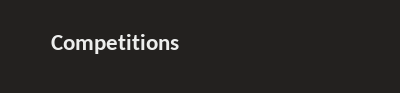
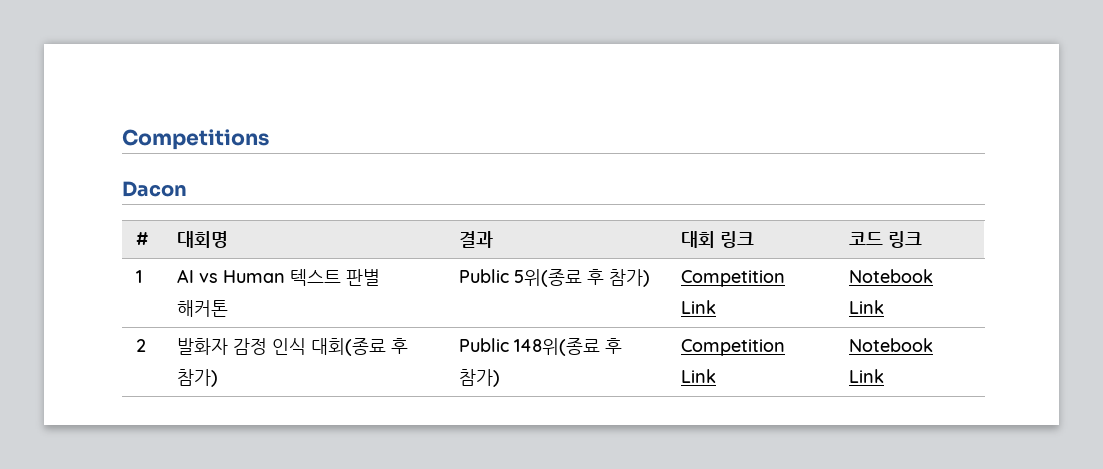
+ Dacon
+ # | 대회명 | 결과 | 대회 링크 | 코드 링크
+ 1 | AI vs Human 텍스트 판별 해커톤 | Public 5위(종료 후 참가) | Competition Link | Notebook Link
+ 2 | 발화자 감정 인식 대회(종료 후 참가) | Public 148위(종료 후 참가) | Competition Link | Notebook Link

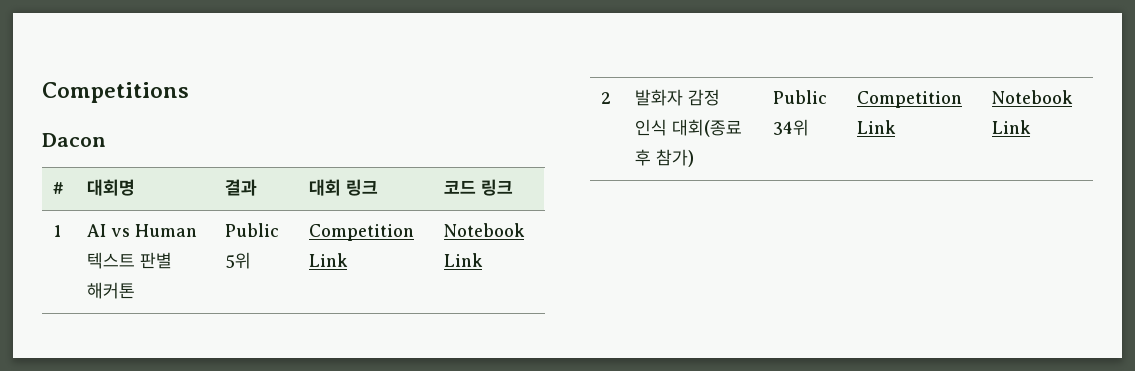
- 1 | AI vs Human 텍스트 판별 해커톤 | Public 5위(종료 후 참가) | Competition Link | Notebook Link
+ 1 | AI vs Human 텍스트 판별 해커톤 | Public 5위 | Competition Link | Notebook Link
- 2 | 발화자 감정 인식 대회(종료 후 참가) | Public 148위(종료 후 참가) | Competition Link | Notebook Link
+ 2 | 발화자 감정 인식 대회(종료 후 참가) | Public 34위 | Competition Link | Notebook Link

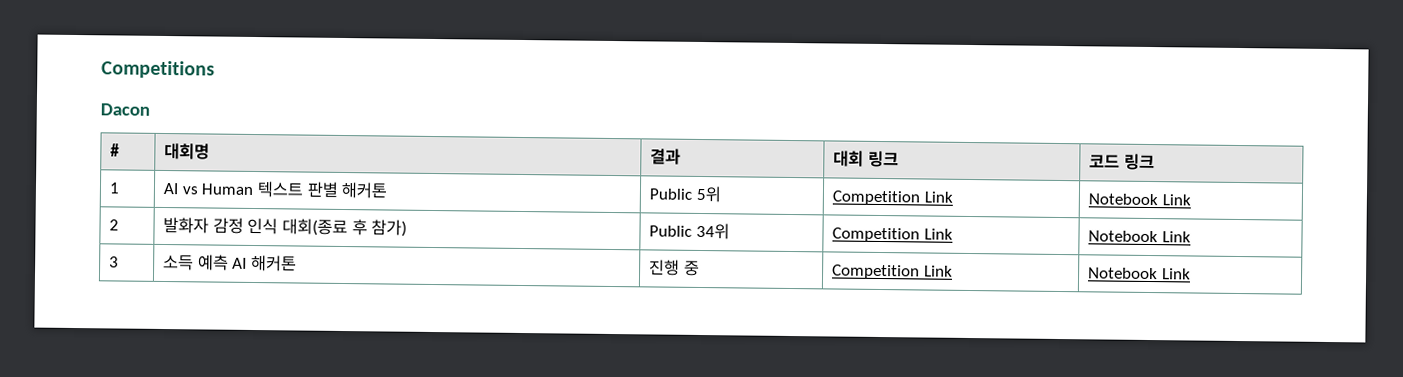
+ 3 | 소득 예측 AI 해커톤 | 진행 중 | Competition Link | Notebook Link

